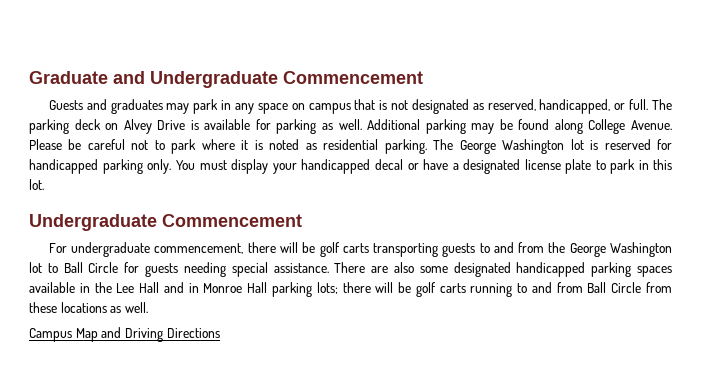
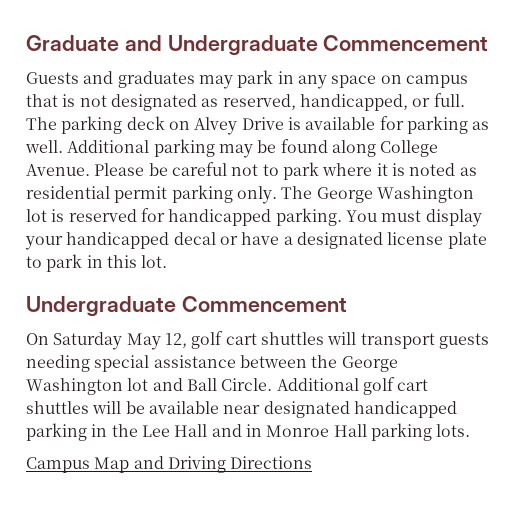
- Please be careful not to park where it is noted as residential parking.
+ Please be careful not to park where it is noted as residential permit parking only.
- The George Washington lot is reserved for handicapped parking only.
+ The George Washington lot is reserved for handicapped parking.
- For undergraduate commencement, there will be golf carts transporting guests to and from the George Washington lot to Ball Circle for guests needing special assistance. There are also some designated handicapped parking spaces available in the Lee Hall and in Monroe Hall parking lots; there will be golf carts running to and from Ball Circle from these locations as well.
+ On Saturday May 12, golf cart shuttles will transport guests needing special assistance between the George Washington lot and Ball Circle. Additional golf cart shuttles will be available near designated handicapped parking in the Lee Hall and in Monroe Hall parking lots.

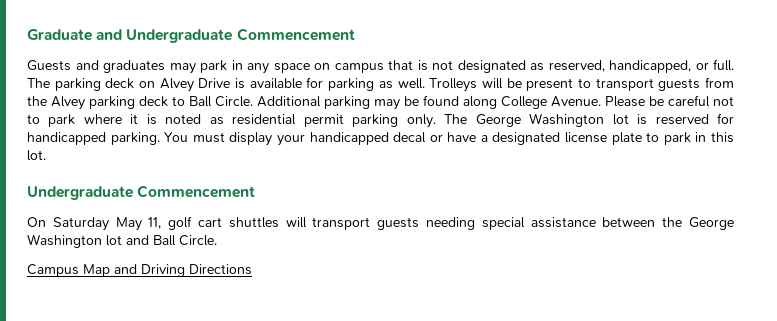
+ Trolleys will be present to transport guests from the Alvey parking deck to Ball Circle.
- On Saturday May 12, golf cart shuttles will transport guests needing special assistance between the George Washington lot and Ball Circle. Additional golf cart shuttles will be available near designated handicapped parking in the Lee Hall and in Monroe Hall parking lots.
+ On Saturday May 11, golf cart shuttles will transport guests needing special assistance between the George Washington lot and Ball Circle.

